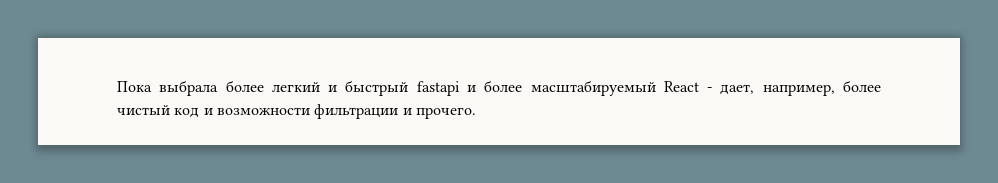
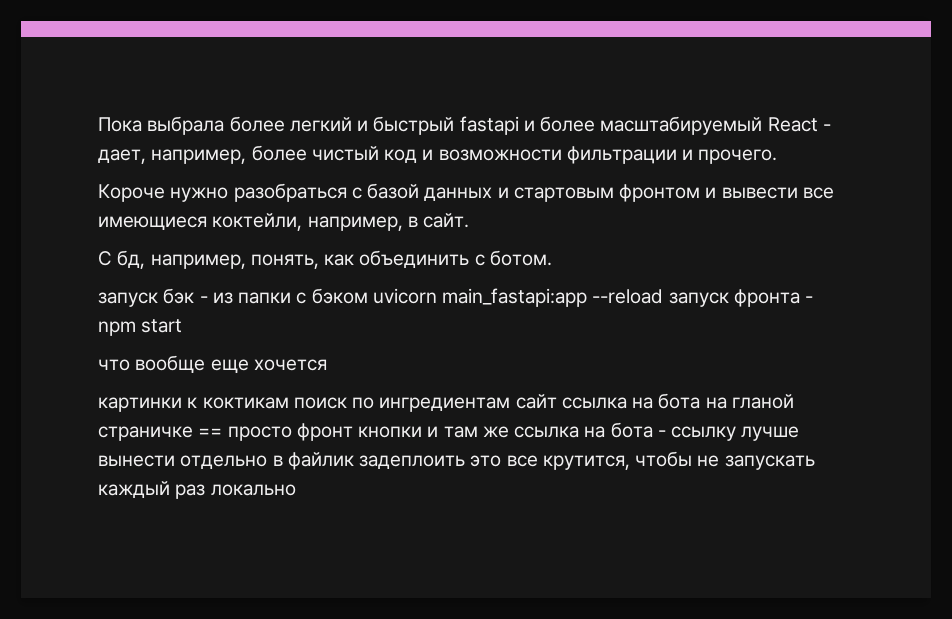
+ Короче нужно разобраться с базой данных и стартовым фронтом и вывести все имеющиеся коктейли, например, в сайт.
+ С бд, например, понять, как объединить с ботом.
+ запуск бэк - из папки с бэком uvicorn main_fastapi:app --reload запуск фронта - npm start
+ что вообще еще хочется
+ картинки к коктикам поиск по ингредиентам сайт ссылка на бота на гланой страничке == просто фронт кнопки и там же ссылка на бота - ссылку лучше вынести отдельно в файлик задеплоить это все крутится, чтобы не запускать каждый раз локально

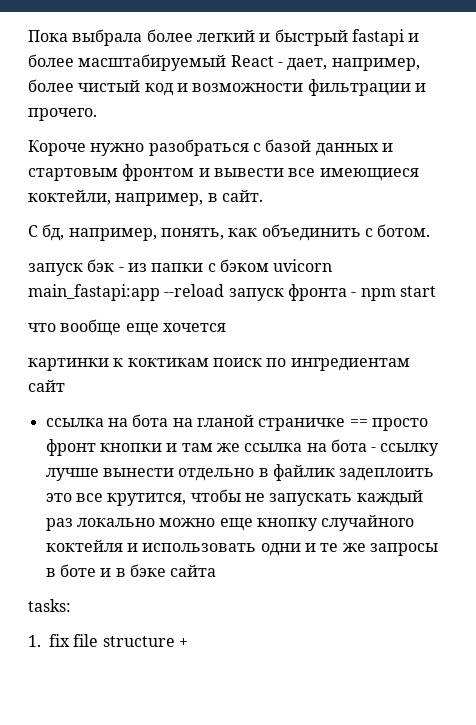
- картинки к коктикам поиск по ингредиентам сайт ссылка на бота на гланой страничке == просто фронт кнопки и там же ссылка на бота - ссылку лучше вынести отдельно в файлик задеплоить это все крутится, чтобы не запускать каждый раз локально
+ картинки к коктикам поиск по ингредиентам сайт
+ ссылка на бота на гланой страничке == просто фронт кнопки и там же ссылка на бота - ссылку лучше вынести отдельно в файлик задеплоить это все крутится, чтобы не запускать каждый раз локально можно еще кнопку случайного коктейля и использовать одни и те же запросы в боте и в бэке сайта
+ tasks:
+ 1. fix file structure +

